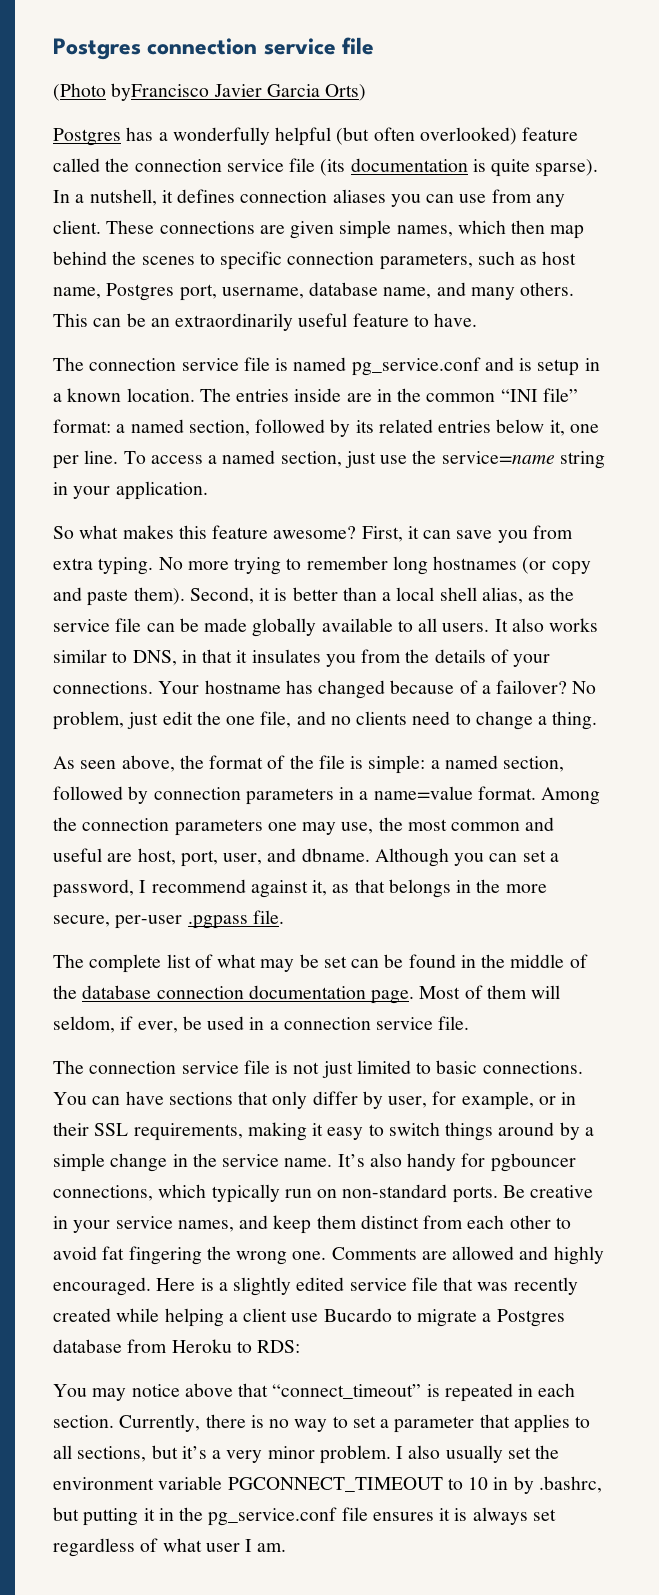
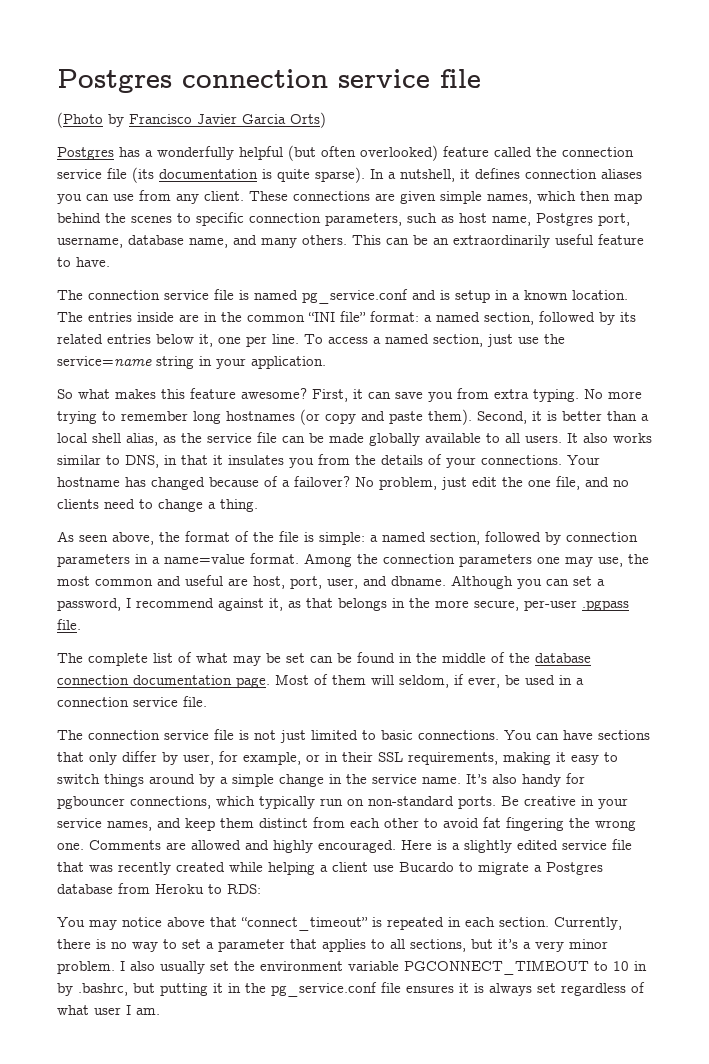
- (Photo byFrancisco Javier Garcia Orts)
+ (Photo by Francisco Javier Garcia Orts)

